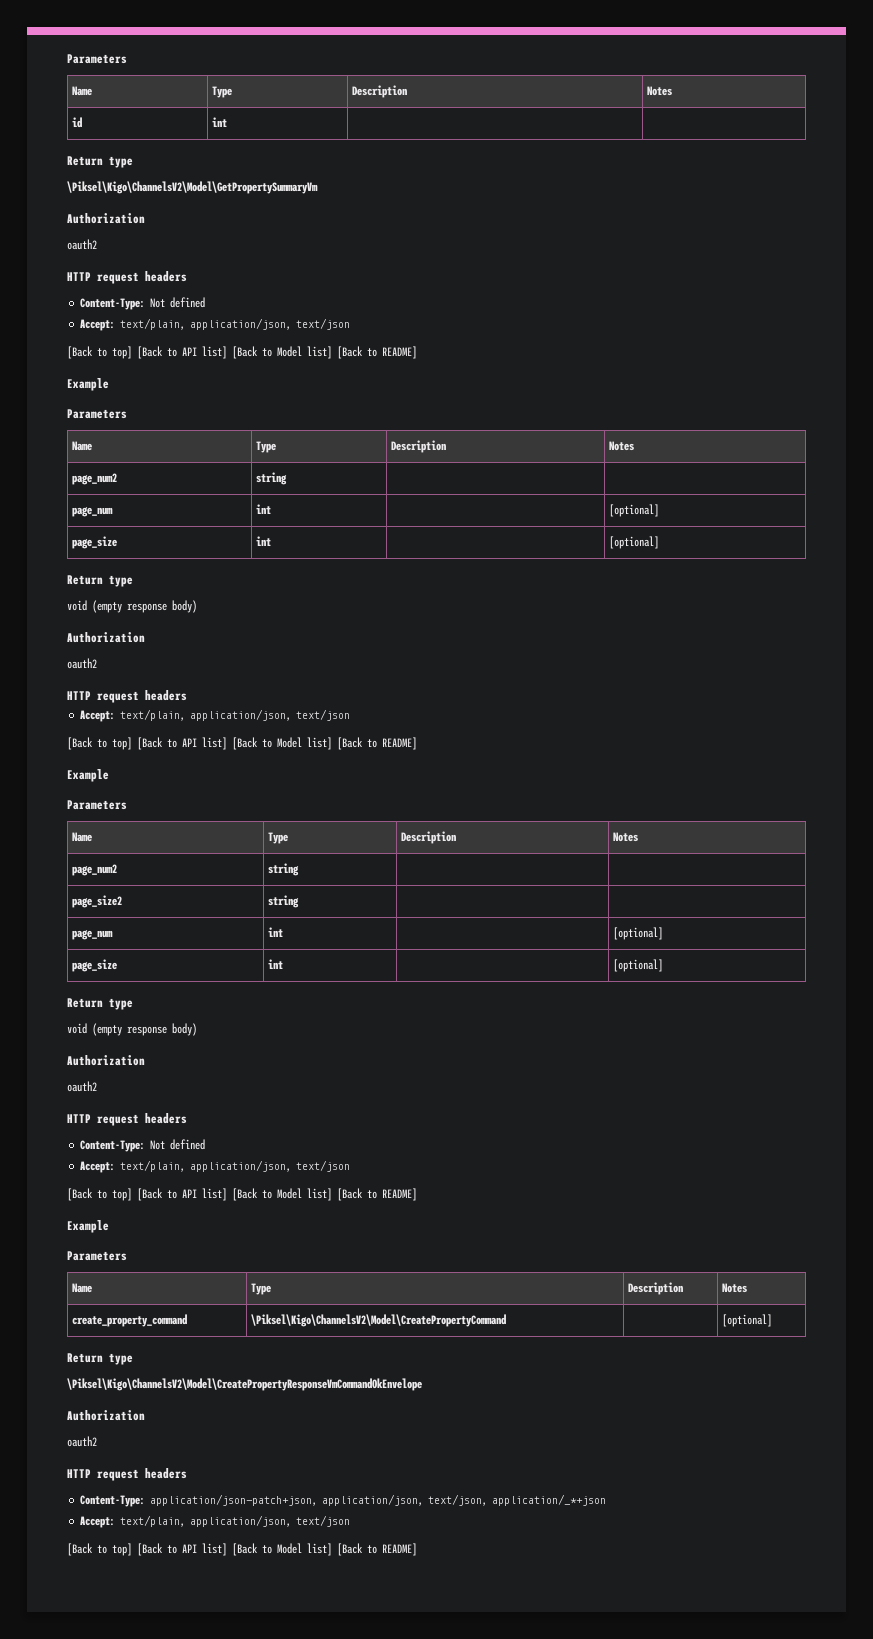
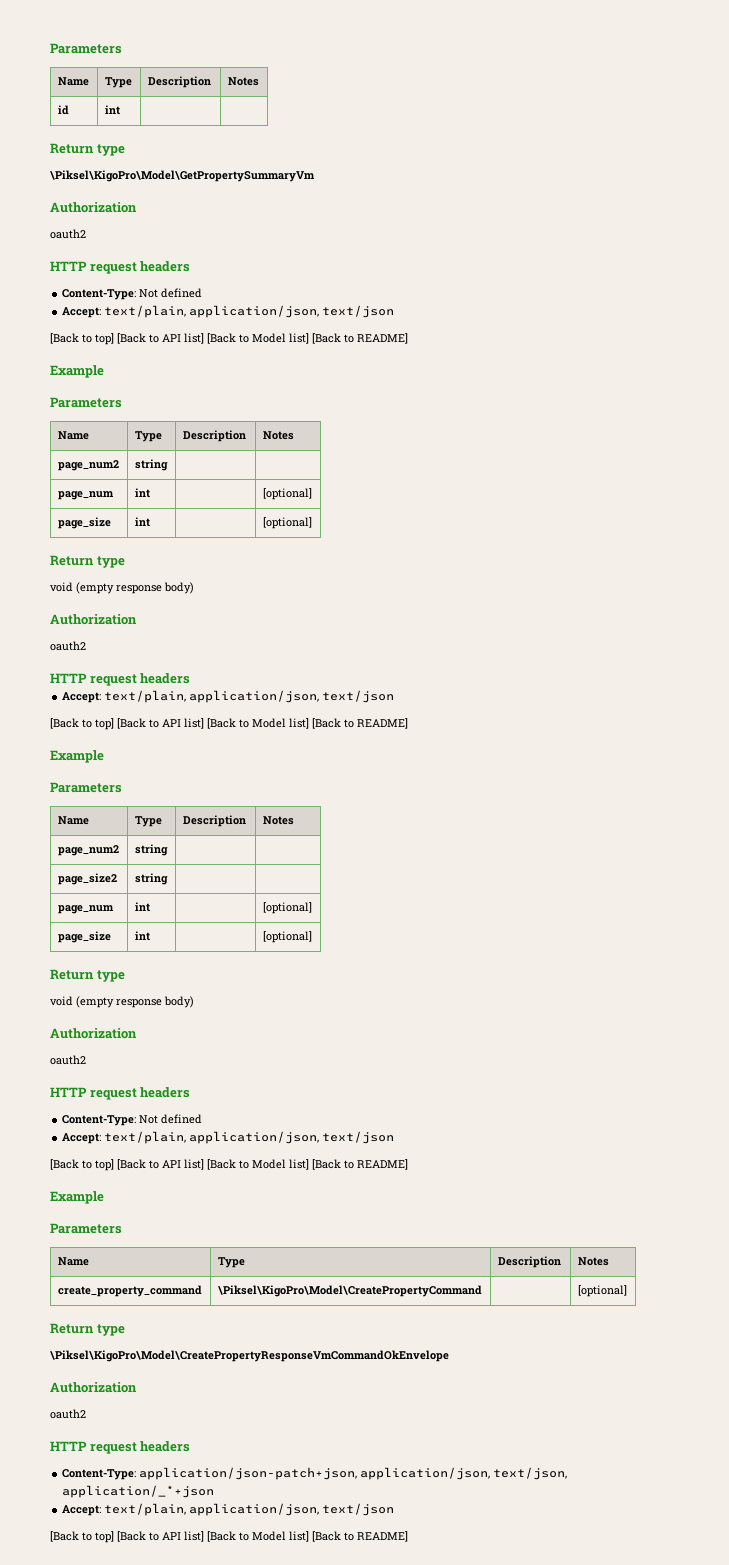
- \Piksel\Kigo\ChannelsV2\Model\GetPropertySummaryVm
+ \Piksel\KigoPro\Model\GetPropertySummaryVm
- create_property_command | \Piksel\Kigo\ChannelsV2\Model\CreatePropertyCommand | | [optional]
+ create_property_command | \Piksel\KigoPro\Model\CreatePropertyCommand | | [optional]
  Return type
- \Piksel\Kigo\ChannelsV2\Model\CreatePropertyResponseVmCommandOkEnvelope
+ \Piksel\KigoPro\Model\CreatePropertyResponseVmCommandOkEnvelope

